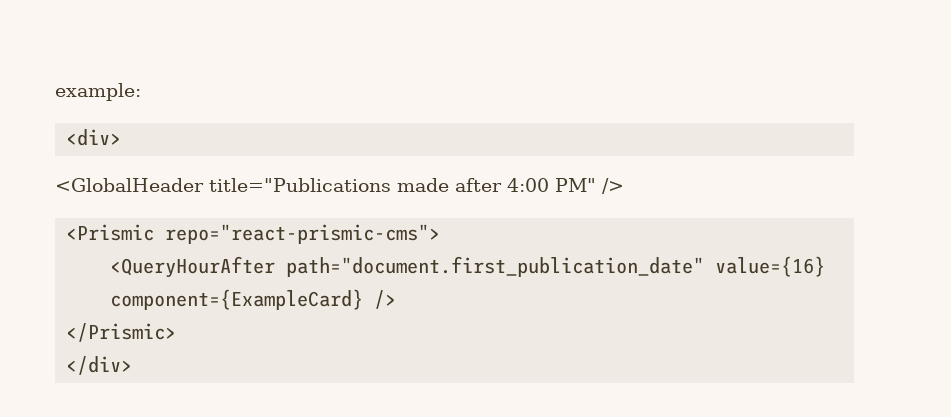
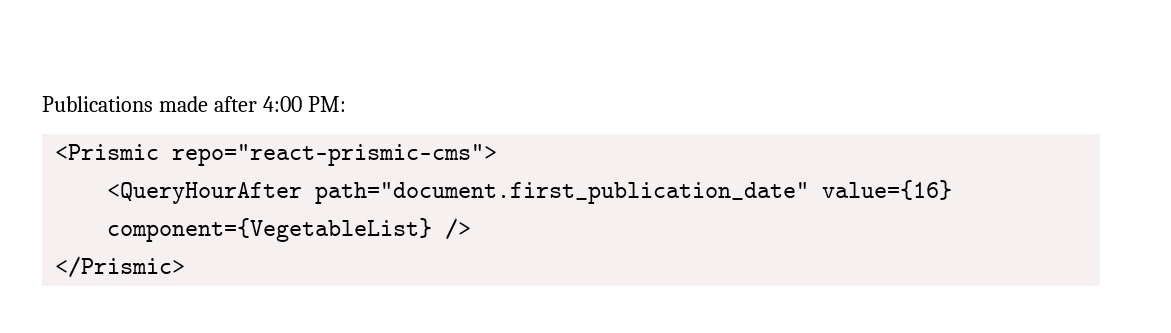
- example:
- <div>
- <GlobalHeader title="Publications made after 4:00 PM" />
+ Publications made after 4:00 PM:
- <QueryHourAfter path="document.first_publication_date" value={16} component={ExampleCard} />
+ <QueryHourAfter path="document.first_publication_date" value={16} component={VegetableList} />
- </div>

